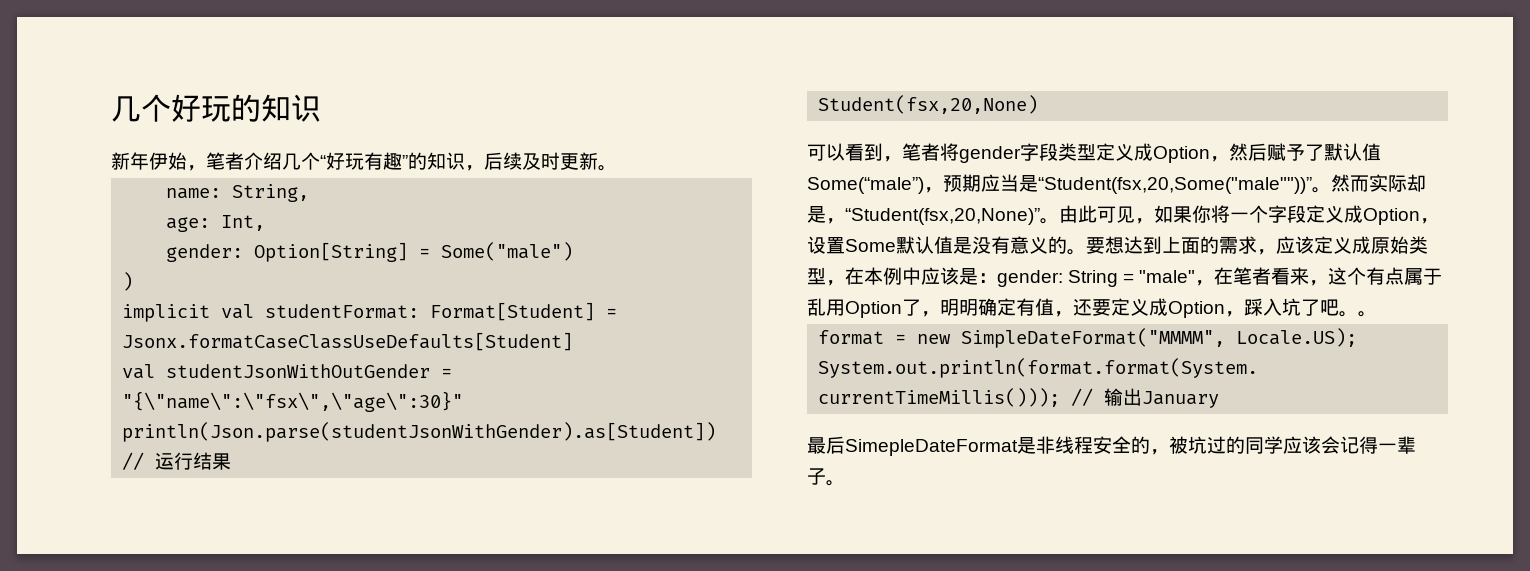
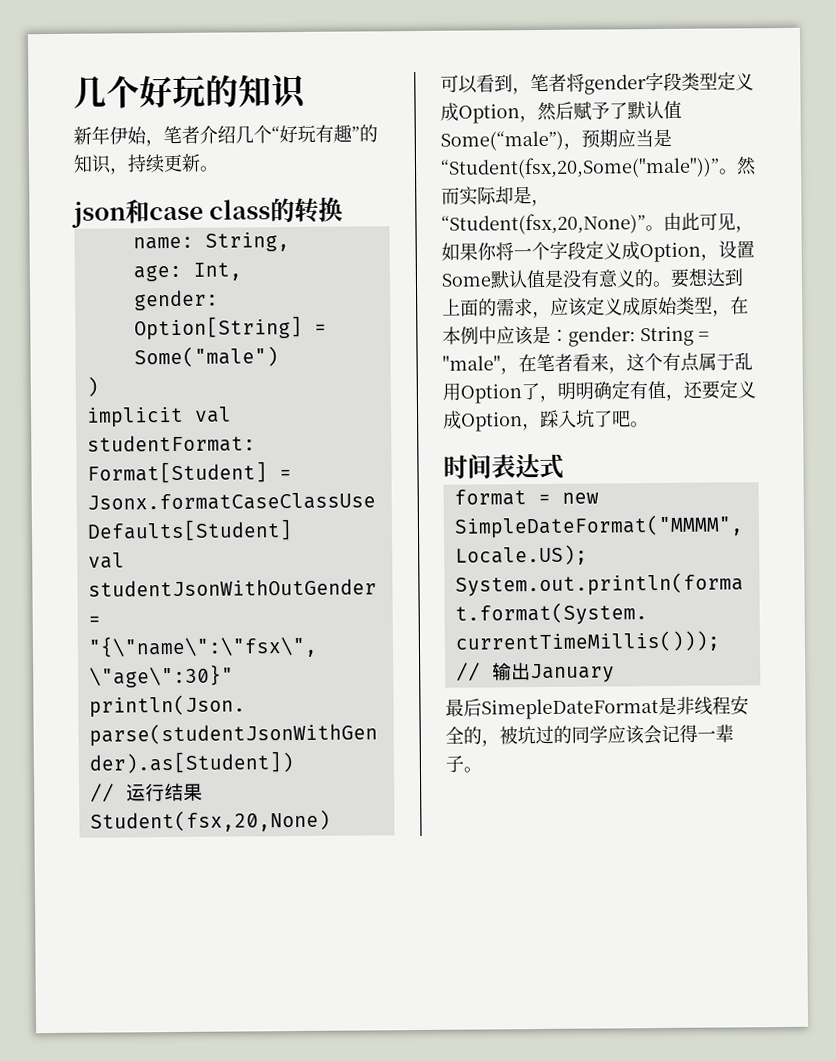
- 新年伊始，笔者介绍几个“好玩有趣”的知识，后续及时更新。
+ 新年伊始，笔者介绍几个“好玩有趣”的知识，持续更新。
+ json和case class的转换
- 可以看到，笔者将gender字段类型定义成Option，然后赋予了默认值Some(“male”)，预期应当是“Student(fsx,20,Some("male""))”。
+ 可以看到，笔者将gender字段类型定义成Option，然后赋予了默认值Some(“male”)，预期应当是“Student(fsx,20,Some("male"))”。
- 要想达到上面的需求，应该定义成原始类型，在本例中应该是：gender: String = "male"，在笔者看来，这个有点属于乱用Option了，明明确定有值，还要定义成Option，踩入坑了吧。。
+ 要想达到上面的需求，应该定义成原始类型，在本例中应该是：gender: String = "male"，在笔者看来，这个有点属于乱用Option了，明明确定有值，还要定义成Option，踩入坑了吧。
+ 时间表达式

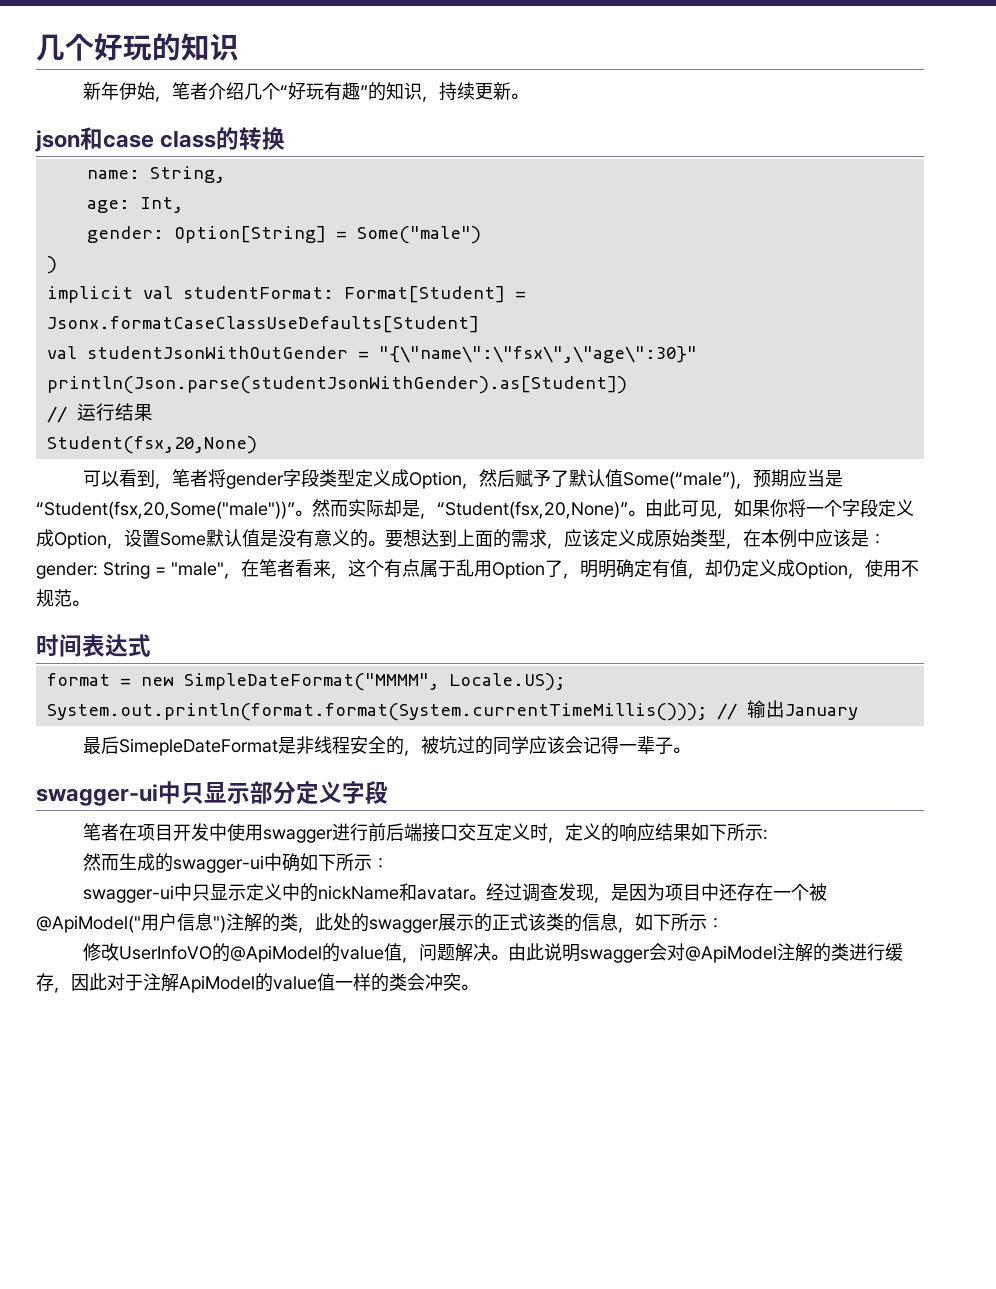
- 要想达到上面的需求，应该定义成原始类型，在本例中应该是：gender: String = "male"，在笔者看来，这个有点属于乱用Option了，明明确定有值，还要定义成Option，踩入坑了吧。
+ 要想达到上面的需求，应该定义成原始类型，在本例中应该是：gender: String = "male"，在笔者看来，这个有点属于乱用Option了，明明确定有值，却仍定义成Option，使用不规范。
+ swagger-ui中只显示部分定义字段
+ 笔者在项目开发中使用swagger进行前后端接口交互定义时，定义的响应结果如下所示:
+ 然而生成的swagger-ui中确如下所示：
+ swagger-ui中只显示定义中的nickName和avatar。经过调查发现，是因为项目中还存在一个被@ApiModel("用户信息")注解的类，此处的swagger展示的正式该类的信息，如下所示：
+ 修改UserInfoVO的@ApiModel的value值，问题解决。由此说明swagger会对@ApiModel注解的类进行缓存，因此对于注解ApiModel的value值一样的类会冲突。

